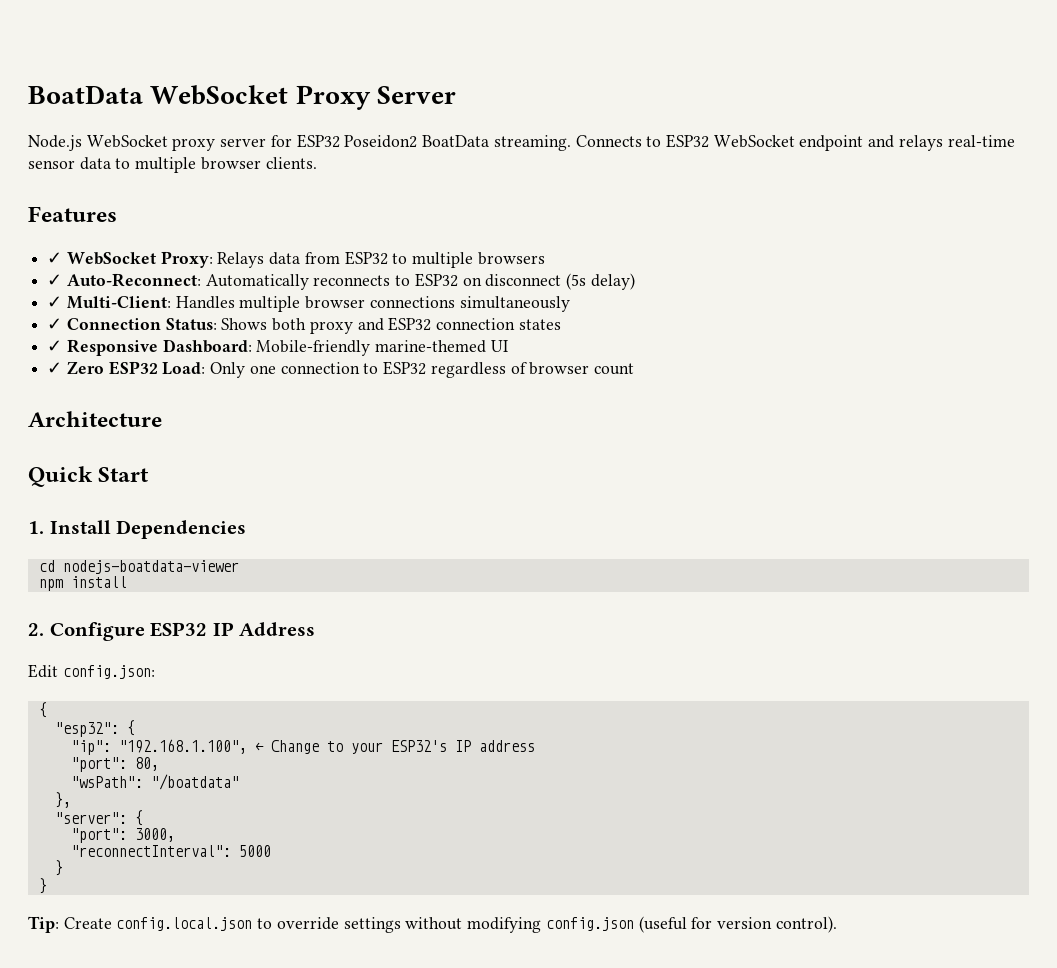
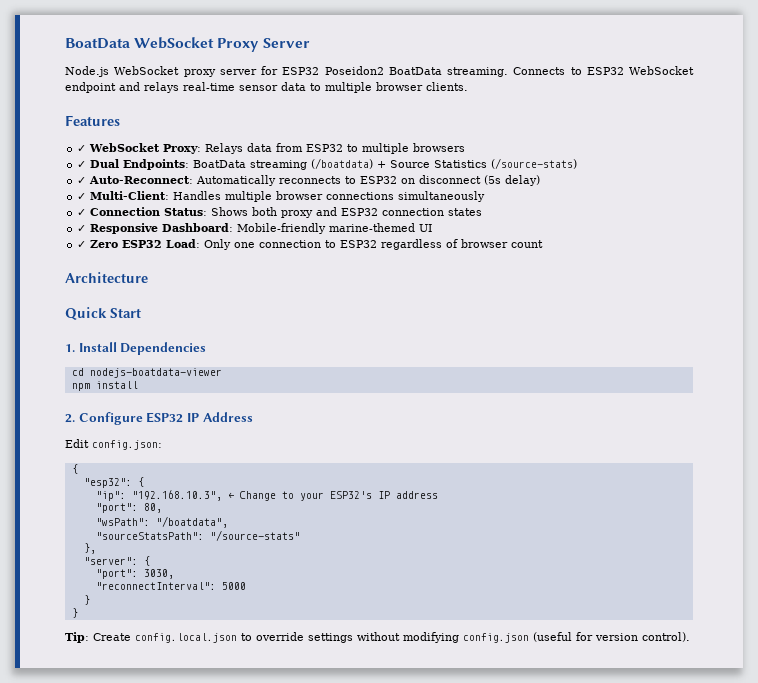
+ ✓ Dual Endpoints: BoatData streaming (/boatdata) + Source Statistics (/source-stats)
- "ip": "192.168.1.100", ← Change to your ESP32's IP address
+ "ip": "192.168.10.3", ← Change to your ESP32's IP address
- "wsPath": "/boatdata"
+ "wsPath": "/boatdata",
+ "sourceStatsPath": "/source-stats"
- "port": 3000,
+ "port": 3030,

